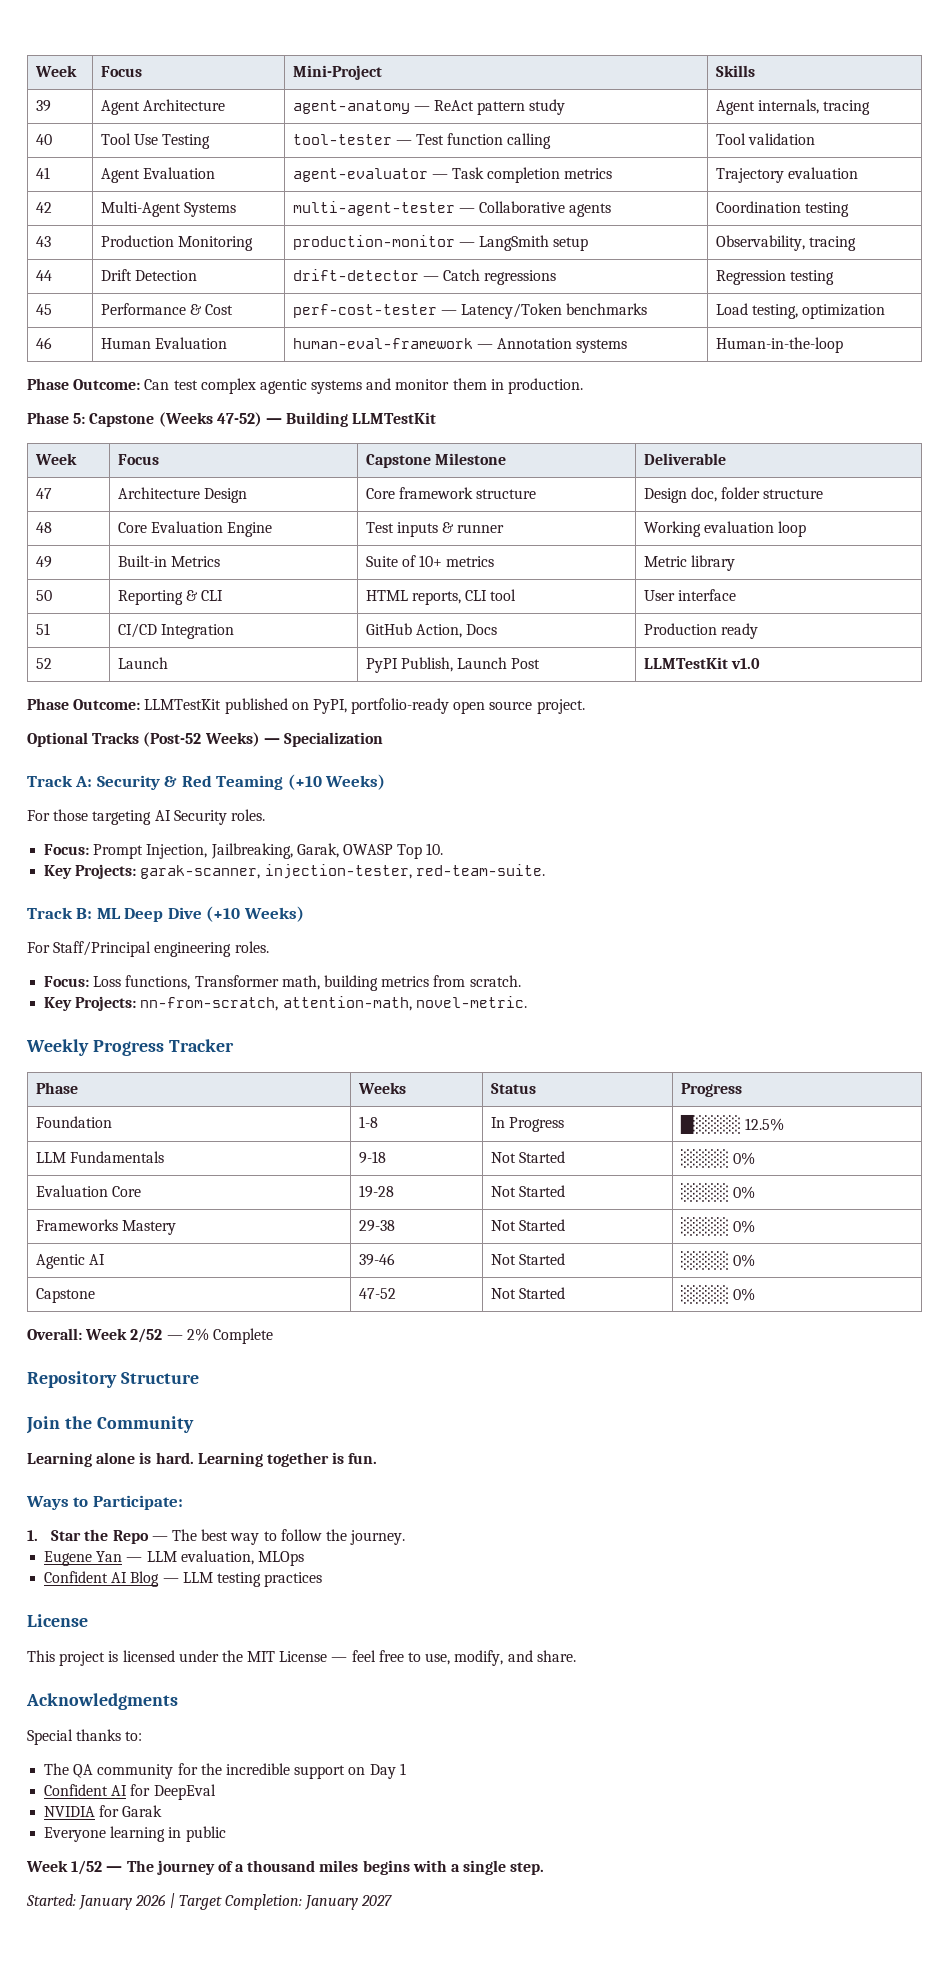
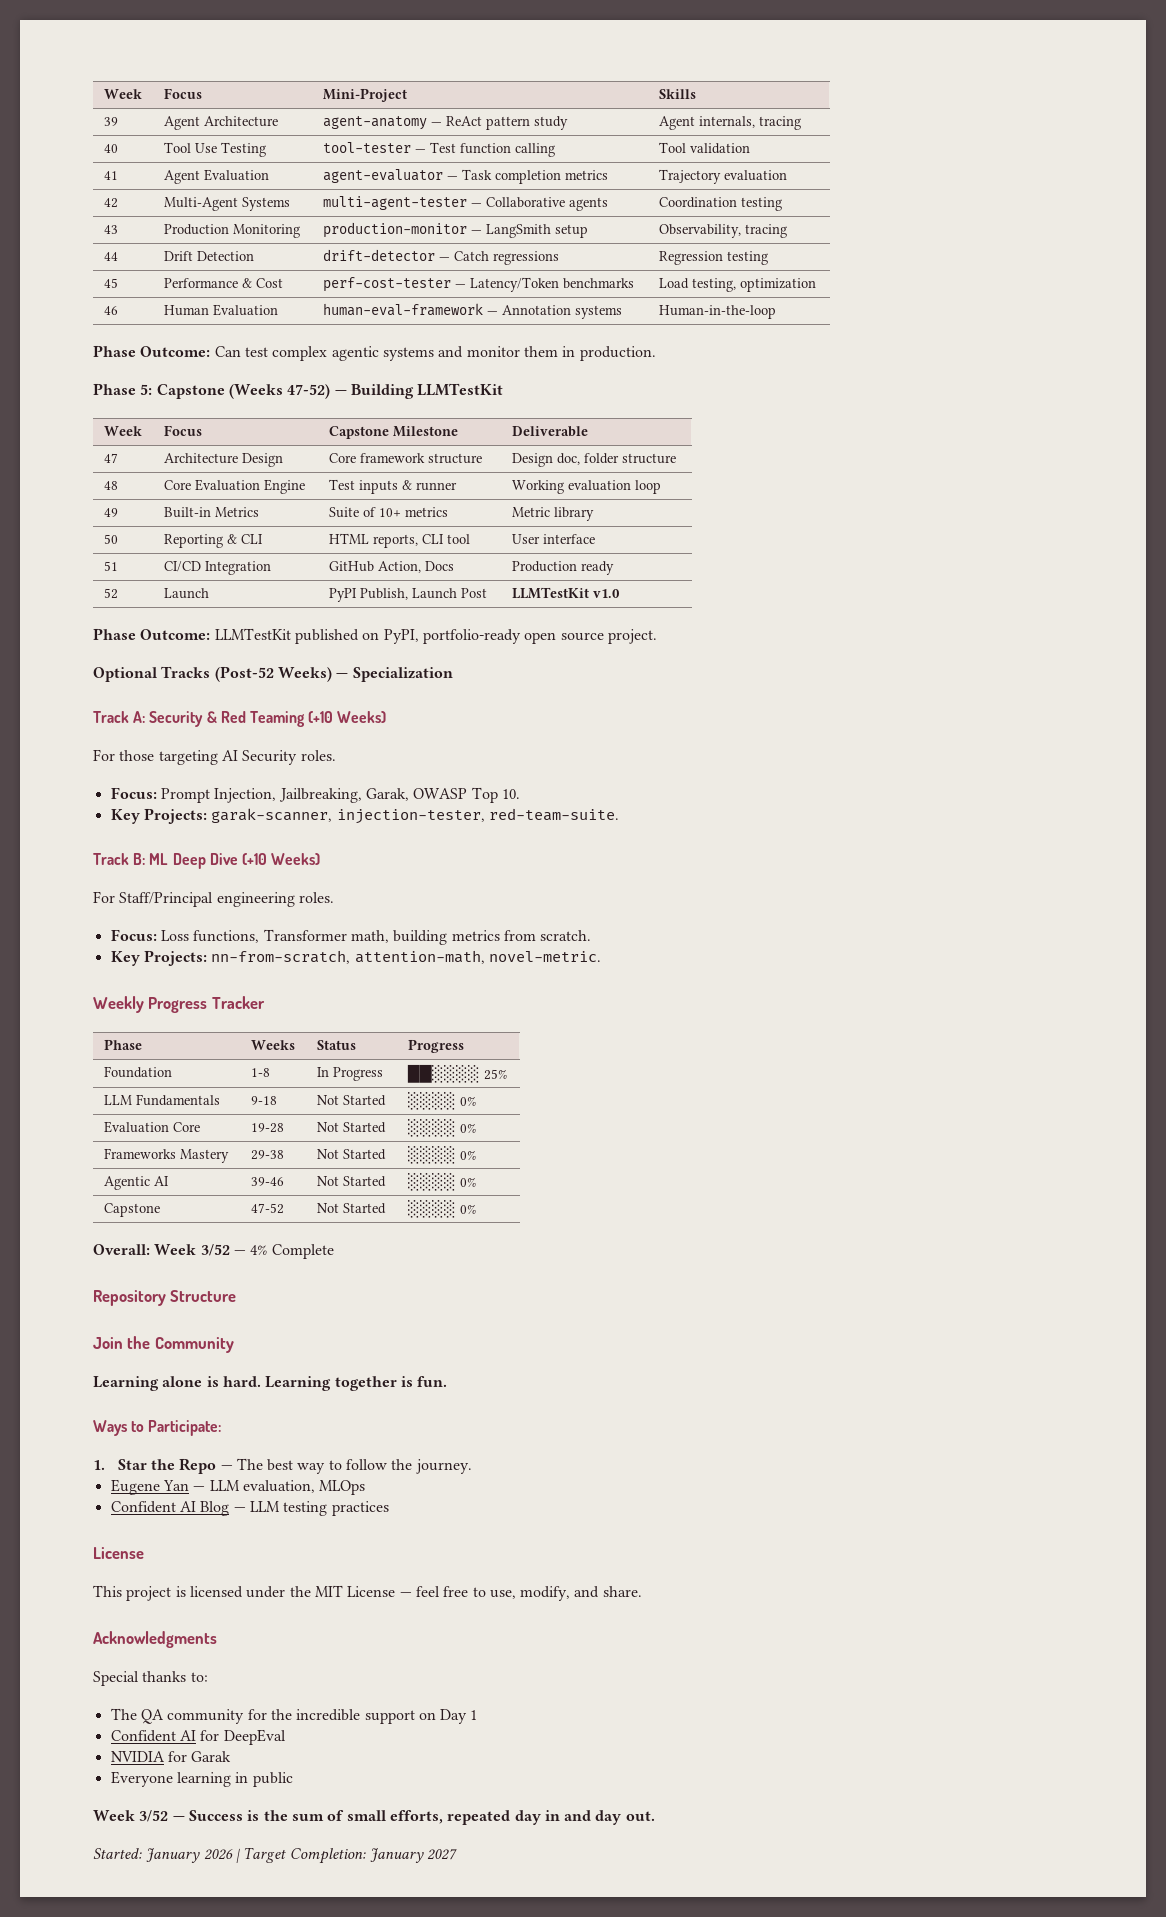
- Foundation | 1-8 | In Progress | █░░░░ 12.5%
+ Foundation | 1-8 | In Progress | ██░░░░ 25%
- Overall: Week 2/52 — 2% Complete
+ Overall: Week 3/52 — 4% Complete
- Week 1/52 — The journey of a thousand miles begins with a single step.
+ Week 3/52 — Success is the sum of small efforts, repeated day in and day out.

